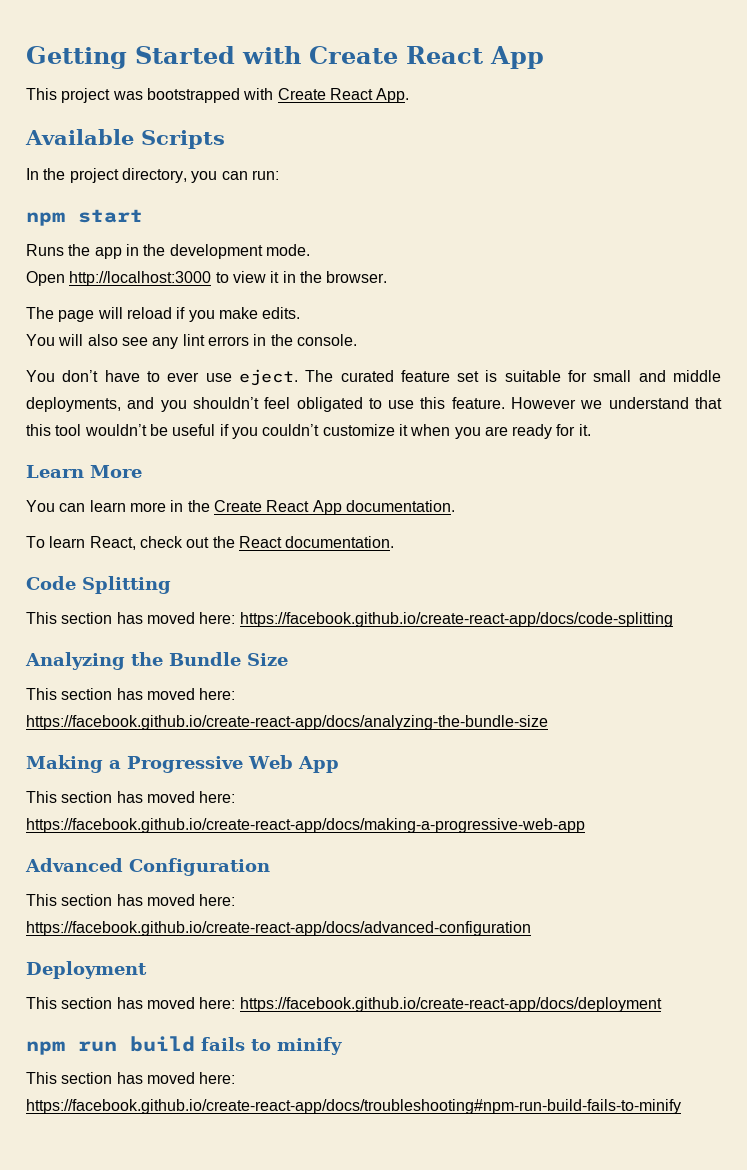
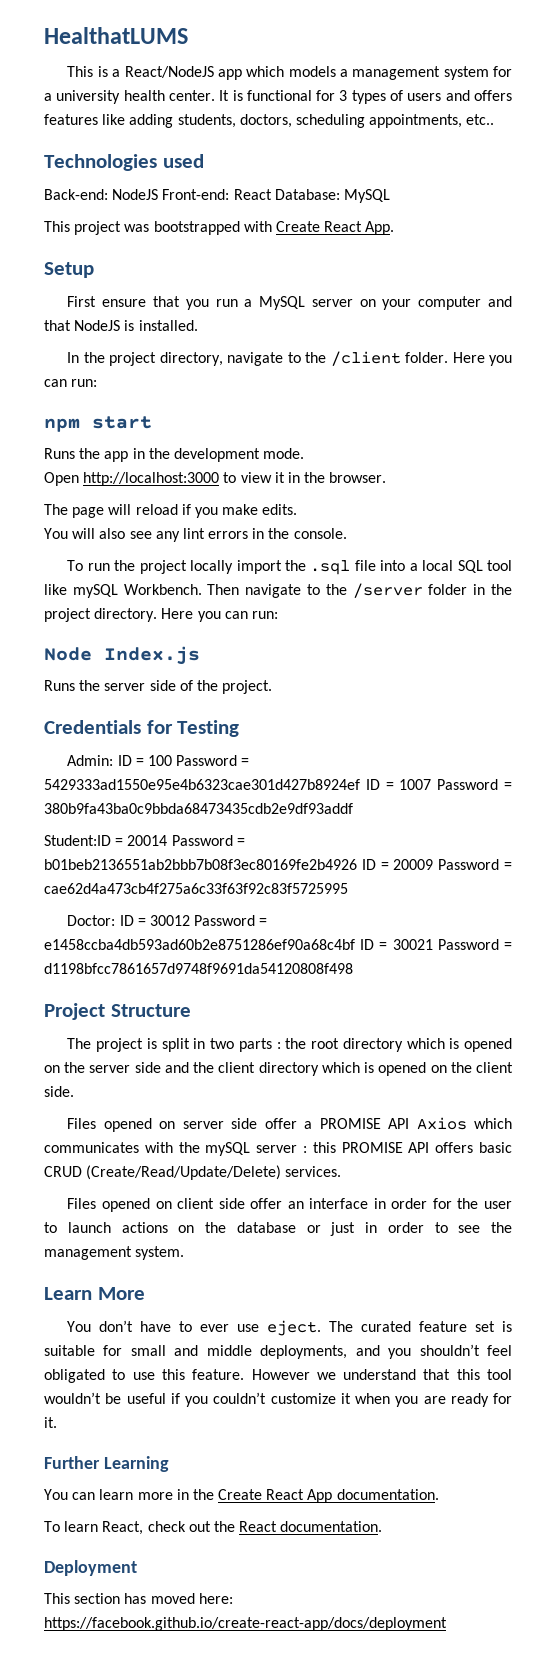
- Getting Started with Create React App
+ HealthatLUMS
+ This is a React/NodeJS app which models a management system for a university health center. It is functional for 3 types of users and offers features like adding students, doctors, scheduling appointments, etc..
+ Technologies used
+ Back-end: NodeJS Front-end: React Database: MySQL
- Available Scripts
- In the project directory, you can run:
+ Setup
+ First ensure that you run a MySQL server on your computer and that NodeJS is installed.
+ In the project directory, navigate to the /client folder. Here you can run:
+ To run the project locally import the .sql file into a local SQL tool like mySQL Workbench. Then navigate to the /server folder in the project directory. Here you can run:
+ Node Index.js
+ Runs the server side of the project.
+ Credentials for Testing
+ Admin: ID = 100 Password = 5429333ad1550e95e4b6323cae301d427b8924ef ID = 1007 Password = 380b9fa43ba0c9bbda68473435cdb2e9df93addf
+ Student:ID = 20014 Password = b01beb2136551ab2bbb7b08f3ec80169fe2b4926 ID = 20009 Password = cae62d4a473cb4f275a6c33f63f92c83f5725995
+ Doctor: ID = 30012 Password = e1458ccba4db593ad60b2e8751286ef90a68c4bf ID = 30021 Password = d1198bfcc7861657d9748f9691da54120808f498
+ Project Structure
+ The project is split in two parts : the root directory which is opened on the server side and the client directory which is opened on the client side.
+ Files opened on server side offer a PROMISE API Axios which communicates with the mySQL server : this PROMISE API offers basic CRUD (Create/Read/Update/Delete) services.
+ Files opened on client side offer an interface in order for the user to launch actions on the database or just in order to see the management system.
+ Learn More
- Learn More
+ Further Learning
- Code Splitting
- This section has moved here: https://facebook.github.io/create-react-app/docs/code-splitting
- Analyzing the Bundle Size
- This section has moved here: https://facebook.github.io/create-react-app/docs/analyzing-the-bundle-size
- Making a Progressive Web App
- This section has moved here: https://facebook.github.io/create-react-app/docs/making-a-progressive-web-app
- Advanced Configuration
- This section has moved here: https://facebook.github.io/create-react-app/docs/advanced-configuration
- npm run build fails to minify
- This section has moved here: https://facebook.github.io/create-react-app/docs/troubleshooting#npm-run-build-fails-to-minify

